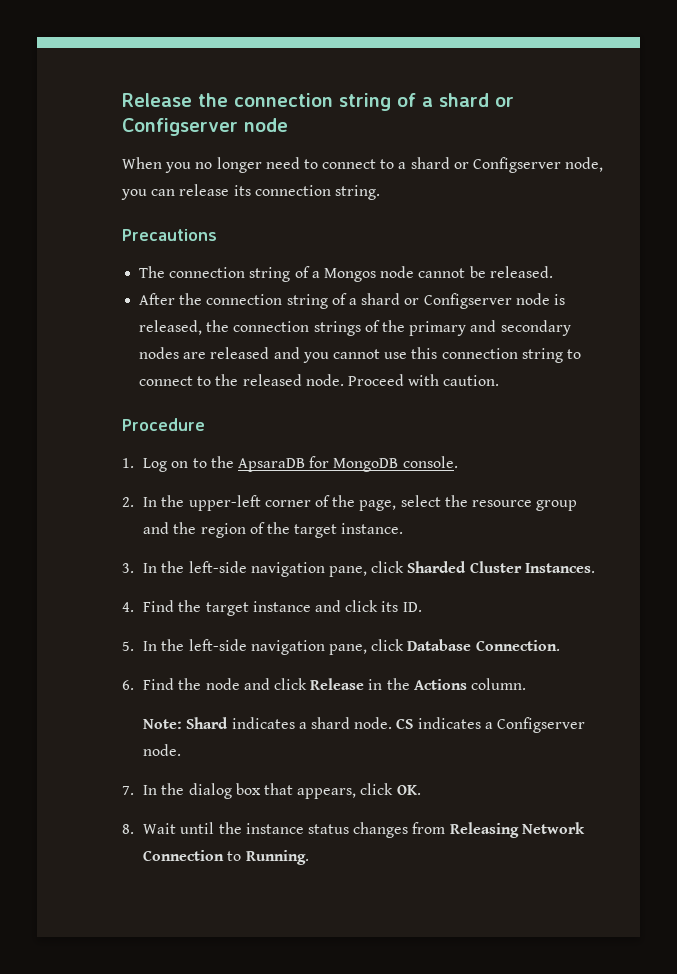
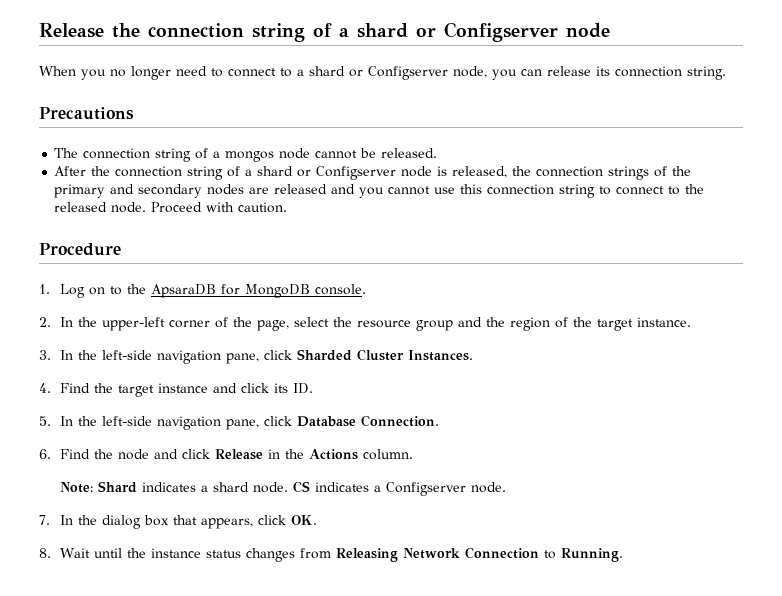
- The connection string of a Mongos node cannot be released.
+ The connection string of a mongos node cannot be released.

